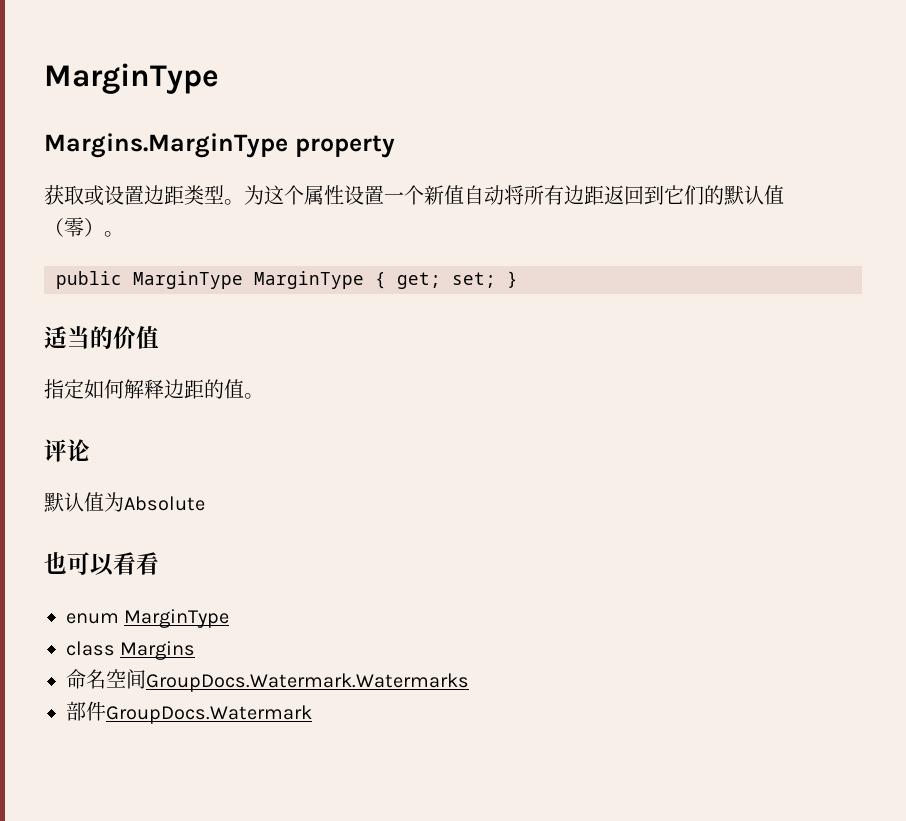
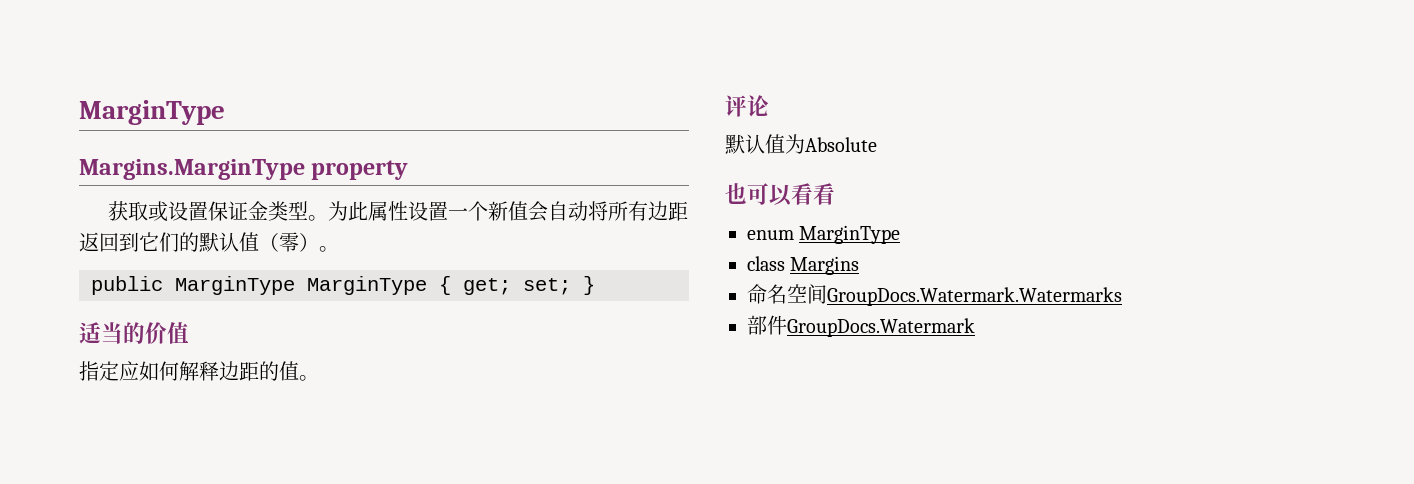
- 获取或设置边距类型。
+ 获取或设置保证金类型。
- 为这个属性设置一个新值自动将所有边距返回到它们的默认值（零）。
+ 为此属性设置一个新值会自动将所有边距返回到它们的默认值（零）。
- 指定如何解释边距的值。
+ 指定应如何解释边距的值。

